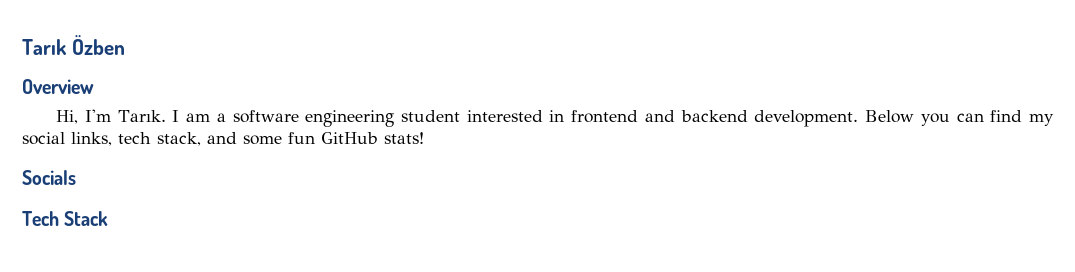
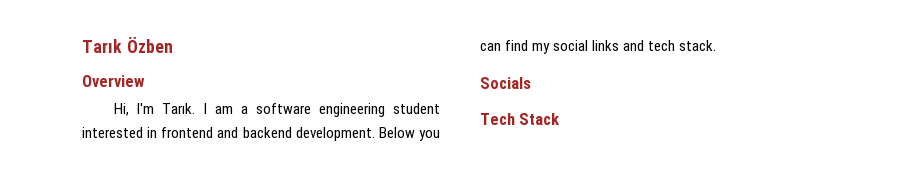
- Below you can find my social links, tech stack, and some fun GitHub stats!
+ Below you can find my social links and tech stack.

